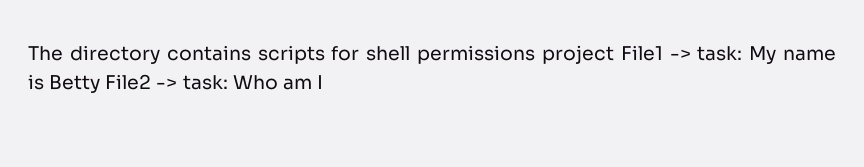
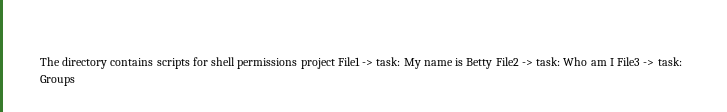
- The directory contains scripts for shell permissions project File1 -> task: My name is Betty File2 -> task: Who am I
+ The directory contains scripts for shell permissions project File1 -> task: My name is Betty File2 -> task: Who am I File3 -> task: Groups

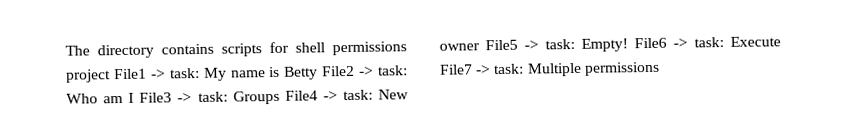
- The directory contains scripts for shell permissions project File1 -> task: My name is Betty File2 -> task: Who am I File3 -> task: Groups
+ The directory contains scripts for shell permissions project File1 -> task: My name is Betty File2 -> task: Who am I File3 -> task: Groups File4 -> task: New owner File5 -> task: Empty! File6 -> task: Execute File7 -> task: Multiple permissions

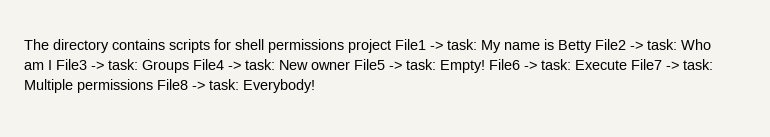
- File6 -> task: Execute File7 -> task: Multiple permissions
+ File6 -> task: Execute File7 -> task: Multiple permissions File8 -> task: Everybody!

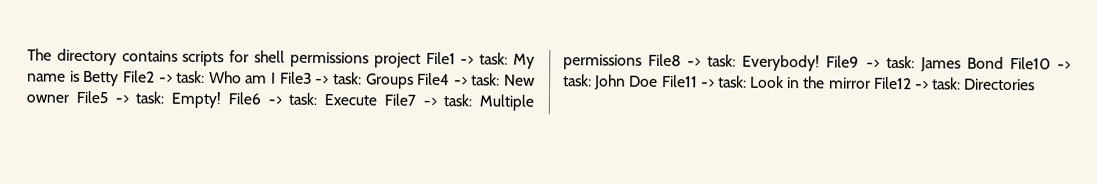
+ File9 -> task: James Bond File10 -> task: John Doe File11 -> task: Look in the mirror File12 -> task: Directories

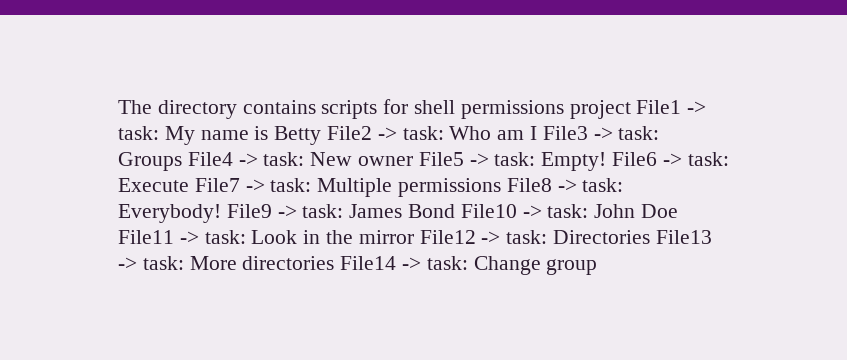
- File9 -> task: James Bond File10 -> task: John Doe File11 -> task: Look in the mirror File12 -> task: Directories
+ File9 -> task: James Bond File10 -> task: John Doe File11 -> task: Look in the mirror File12 -> task: Directories File13 -> task: More directories File14 -> task: Change group

